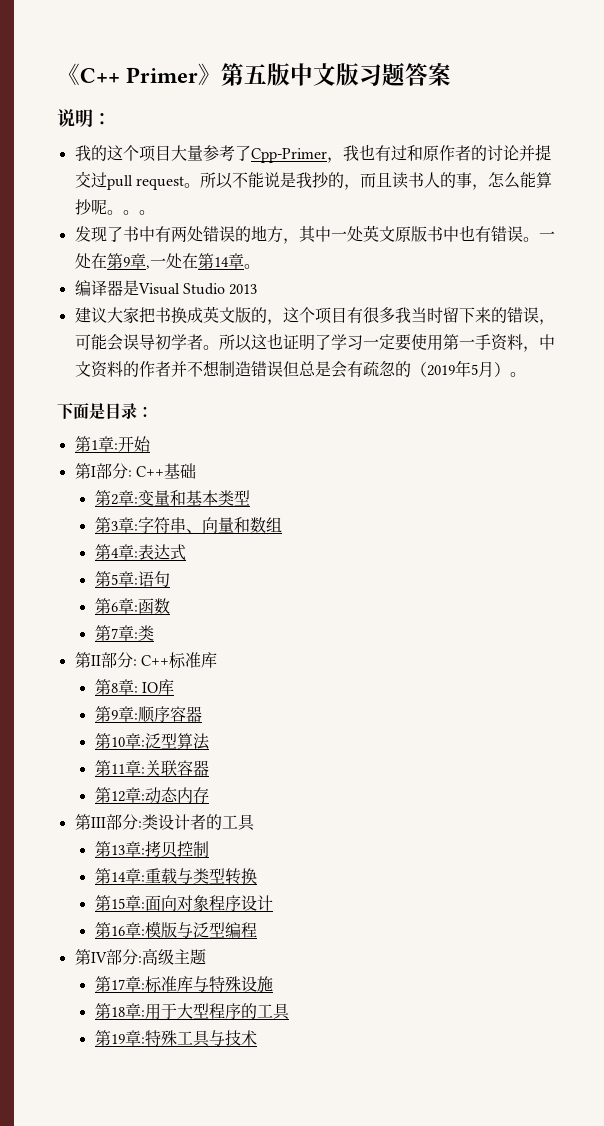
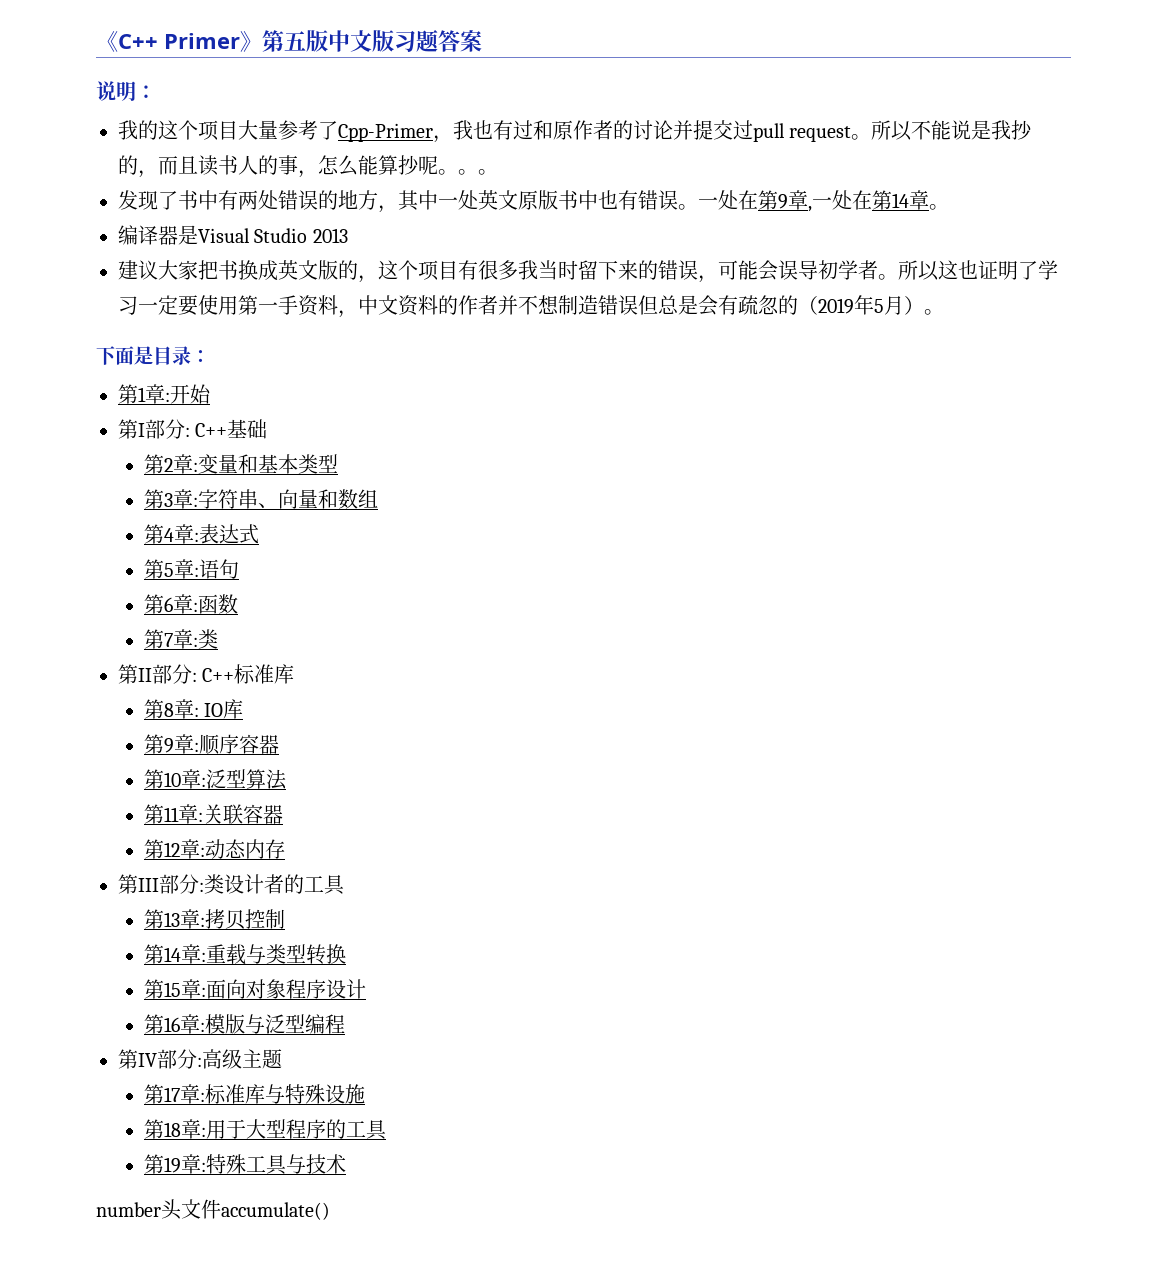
+ number头文件accumulate()

